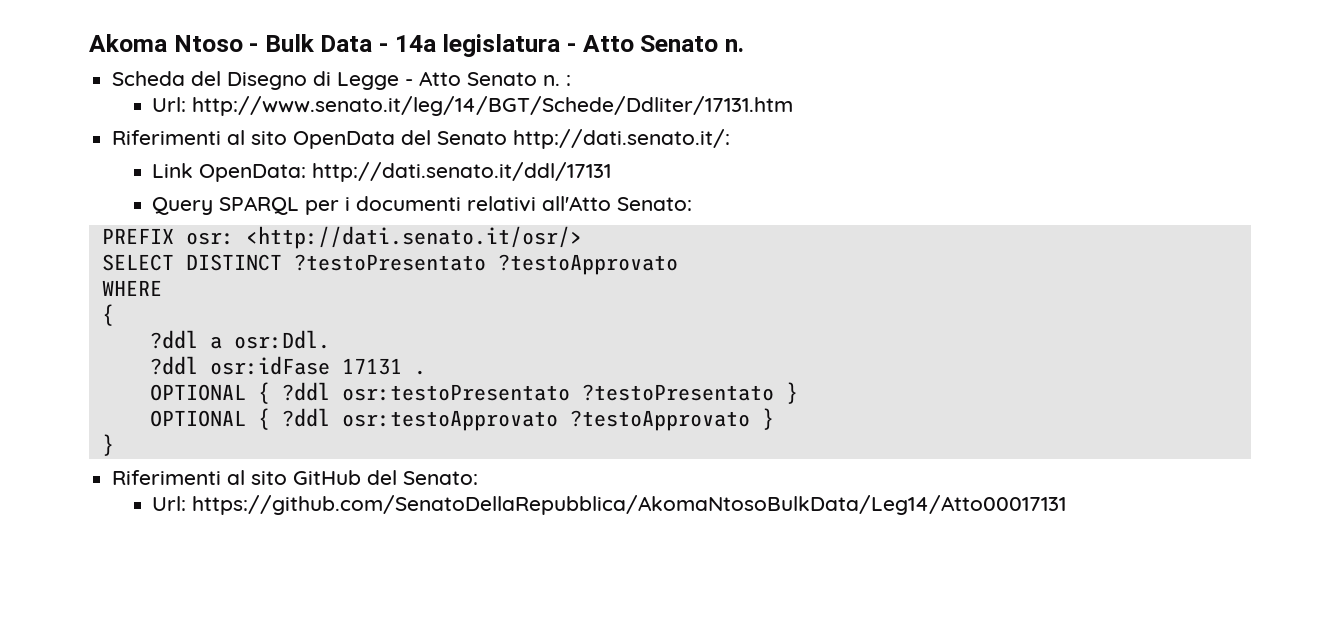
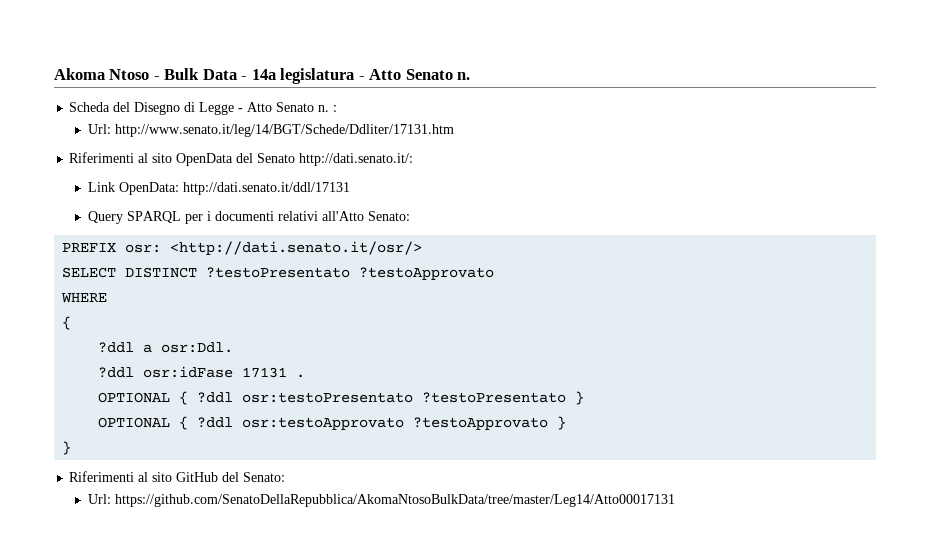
- Url: https://github.com/SenatoDellaRepubblica/AkomaNtosoBulkData/Leg14/Atto00017131
+ Url: https://github.com/SenatoDellaRepubblica/AkomaNtosoBulkData/tree/master/Leg14/Atto00017131

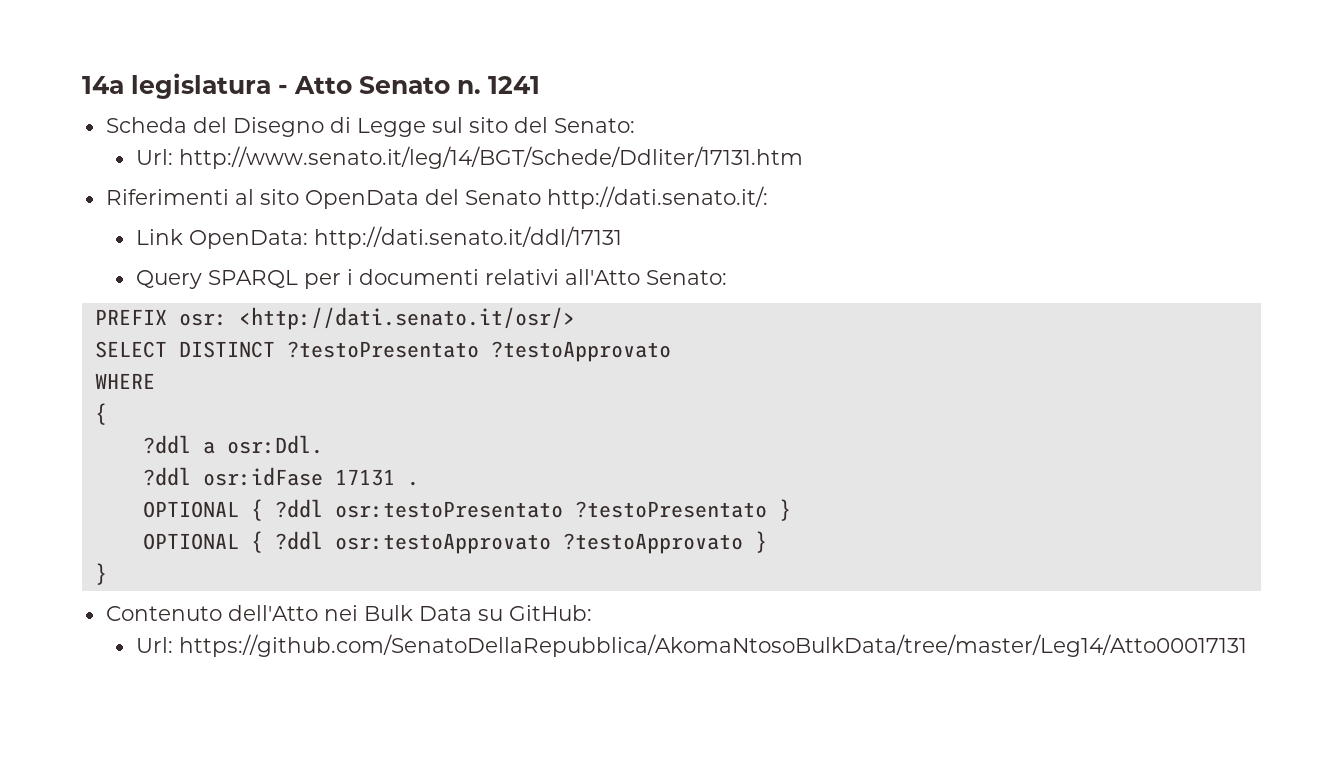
- Akoma Ntoso - Bulk Data - 14a legislatura - Atto Senato n.
+ 14a legislatura - Atto Senato n. 1241
- Scheda del Disegno di Legge - Atto Senato n. :
+ Scheda del Disegno di Legge sul sito del Senato:
- Riferimenti al sito GitHub del Senato:
+ Contenuto dell'Atto nei Bulk Data su GitHub:

